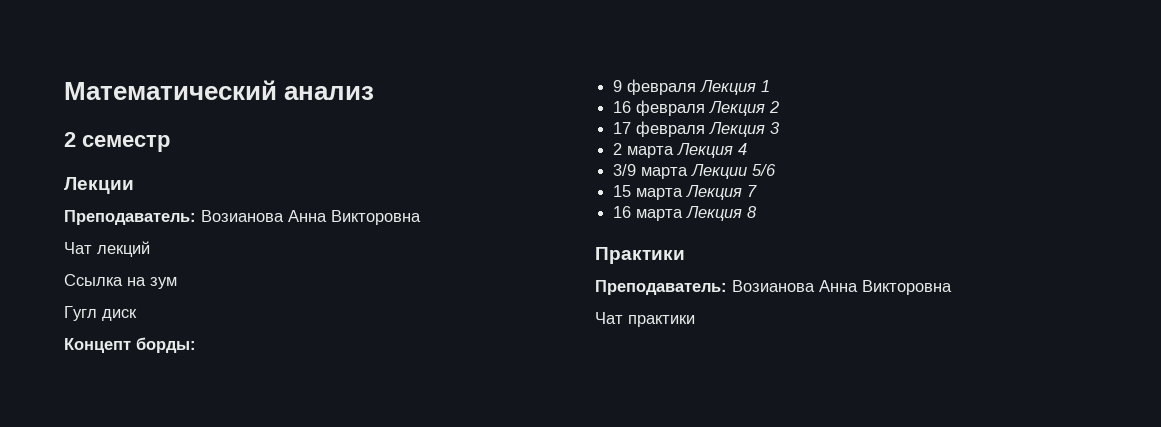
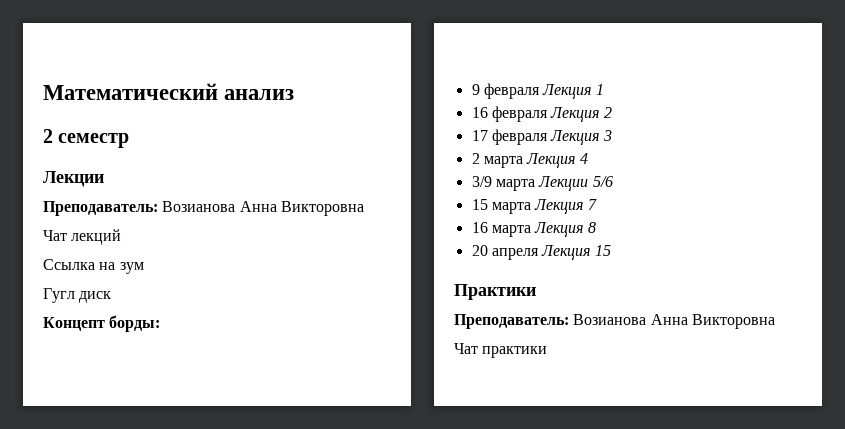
+ 20 апреля Лекция 15

